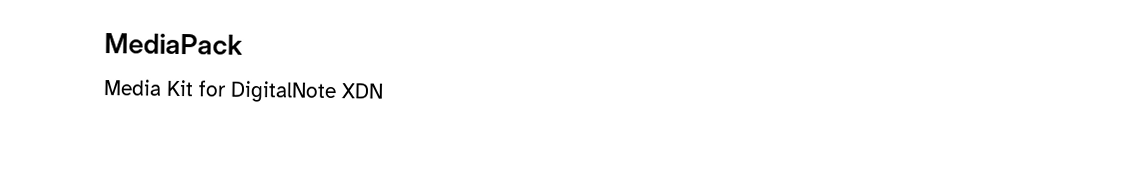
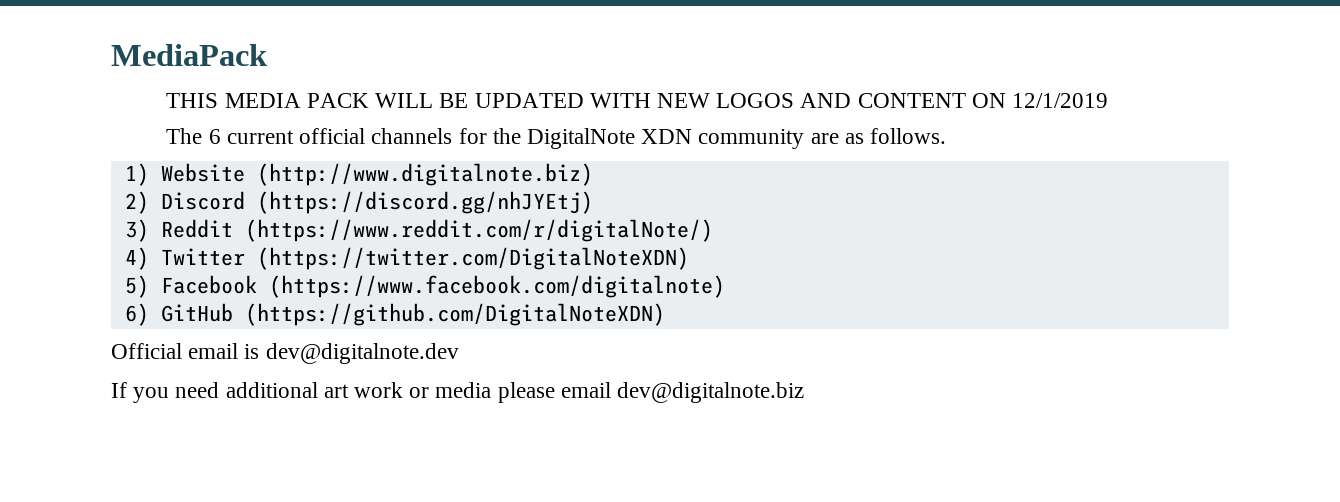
- Media Kit for DigitalNote XDN
+ THIS MEDIA PACK WILL BE UPDATED WITH NEW LOGOS AND CONTENT ON 12/1/2019
+ The 6 current official channels for the DigitalNote XDN community are as follows.
+ 1) Website (http://www.digitalnote.biz)
+ 2) Discord (https://discord.gg/nhJYEtj)
+ 3) Reddit (https://www.reddit.com/r/digitalNote/)
+ 4) Twitter (https://twitter.com/DigitalNoteXDN)
+ 5) Facebook (https://www.facebook.com/digitalnote)
+ 6) GitHub (https://github.com/DigitalNoteXDN)
+ Official email is dev@digitalnote.dev
+ If you need additional art work or media please email dev@digitalnote.biz

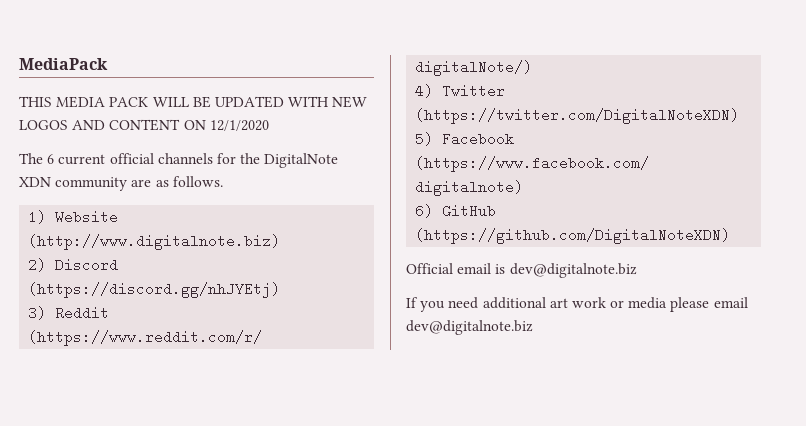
- THIS MEDIA PACK WILL BE UPDATED WITH NEW LOGOS AND CONTENT ON 12/1/2019
+ THIS MEDIA PACK WILL BE UPDATED WITH NEW LOGOS AND CONTENT ON 12/1/2020
- Official email is dev@digitalnote.dev
+ Official email is dev@digitalnote.biz

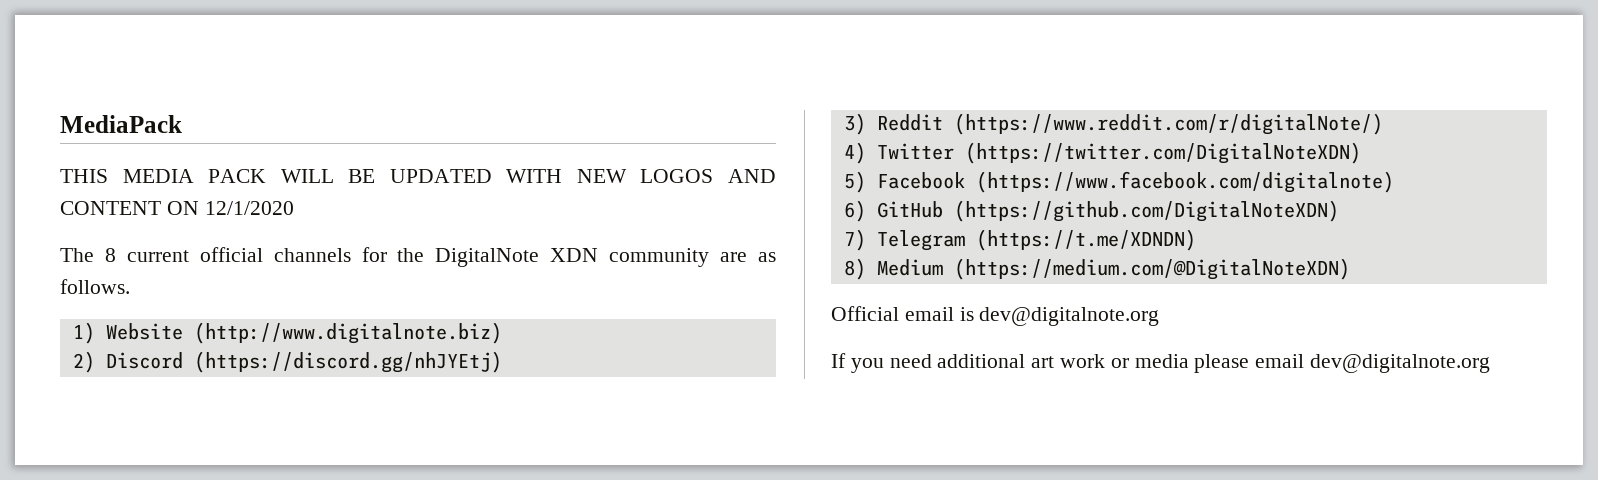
- The 6 current official channels for the DigitalNote XDN community are as follows.
+ The 8 current official channels for the DigitalNote XDN community are as follows.
+ 7) Telegram (https://t.me/XDNDN)
+ 8) Medium (https://medium.com/@DigitalNoteXDN)
- Official email is dev@digitalnote.biz
+ Official email is dev@digitalnote.org
- If you need additional art work or media please email dev@digitalnote.biz
+ If you need additional art work or media please email dev@digitalnote.org

